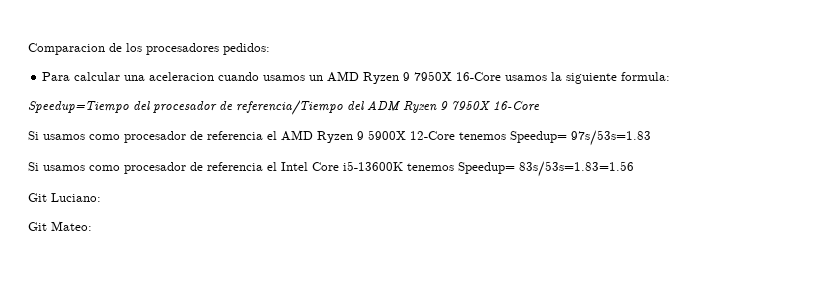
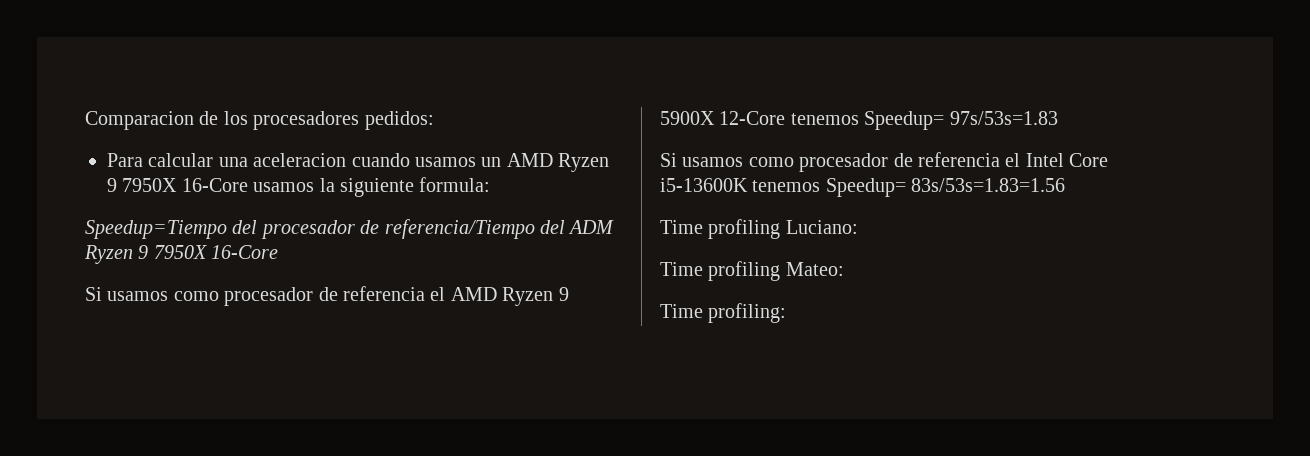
- Git Luciano:
+ Time profiling Luciano:
- Git Mateo:
+ Time profiling Mateo:
+ Time profiling:

